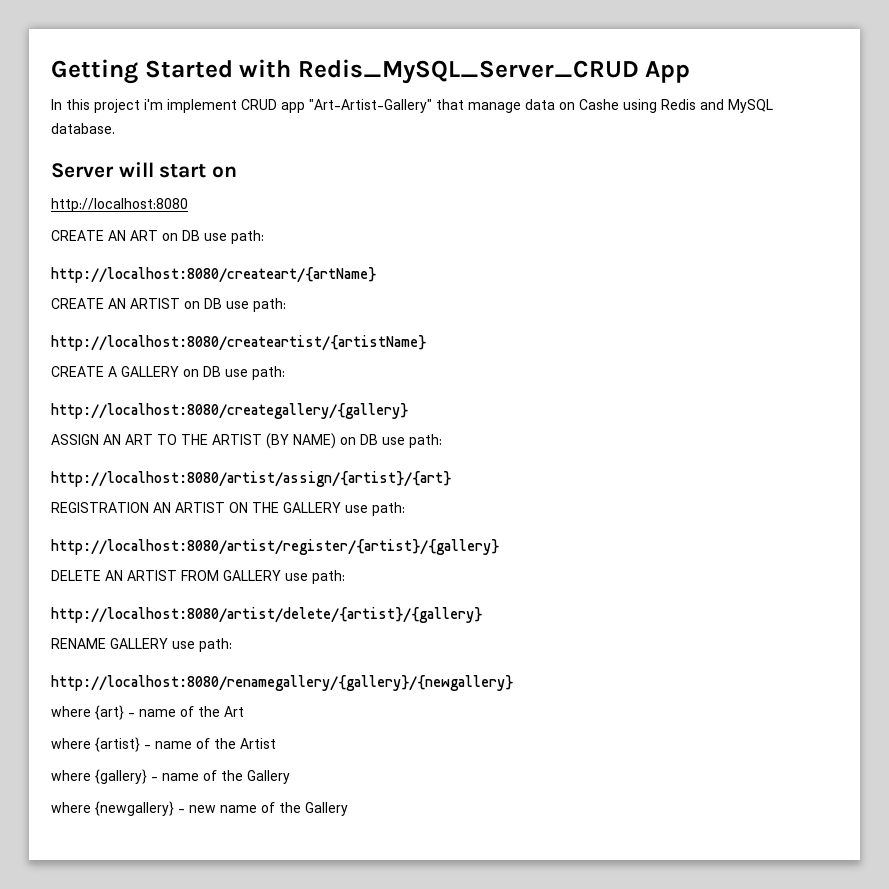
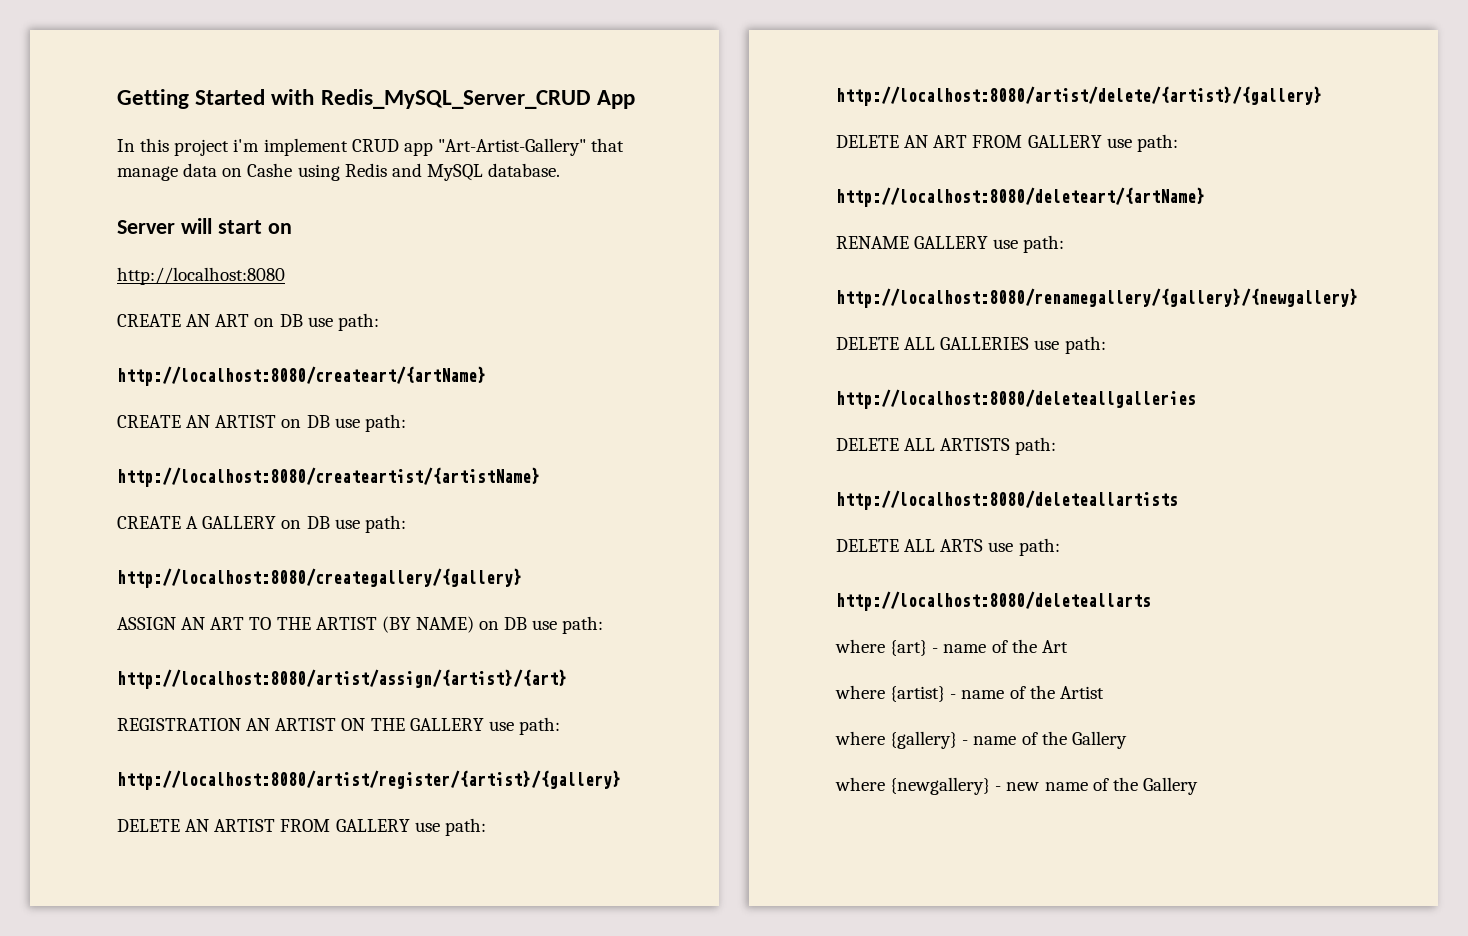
+ DELETE AN ART FROM GALLERY use path:
+ http://localhost:8080/deleteart/{artName}
+ DELETE ALL GALLERIES use path:
+ http://localhost:8080/deleteallgalleries
+ DELETE ALL ARTISTS path:
+ http://localhost:8080/deleteallartists
+ DELETE ALL ARTS use path:
+ http://localhost:8080/deleteallarts

